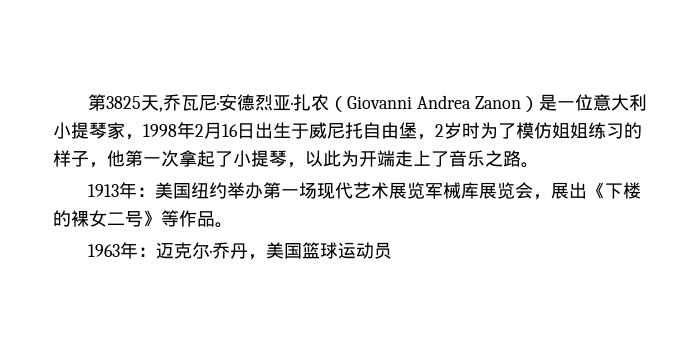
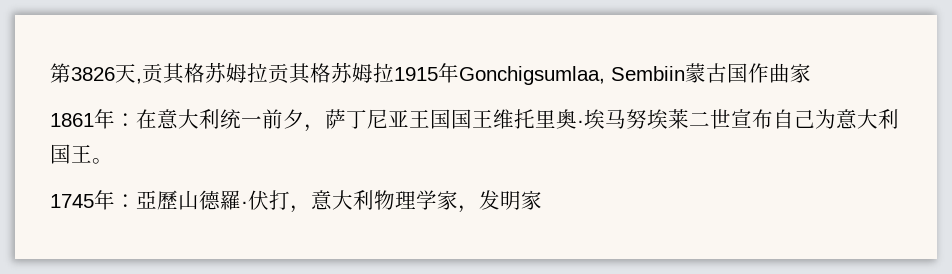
- 第3825天,乔瓦尼·安德烈亚·扎农（Giovanni Andrea Zanon）是一位意大利小提琴家，1998年2月16日出生于威尼托自由堡，2岁时为了模仿姐姐练习的样子，他第一次拿起了小提琴，以此为开端走上了音乐之路。
- 1913年：美国纽约举办第一场现代艺术展览军械库展览会，展出《下楼的裸女二号》等作品。
- 1963年：迈克尔·乔丹，美国篮球运动员
+ 第3826天,贡其格苏姆拉贡其格苏姆拉1915年Gonchigsumlaa, Sembiin蒙古国作曲家
+ 1861年：在意大利统一前夕，萨丁尼亚王国国王维托里奥·埃马努埃莱二世宣布自己为意大利国王。
+ 1745年：亞歷山德羅·伏打，意大利物理学家，发明家

